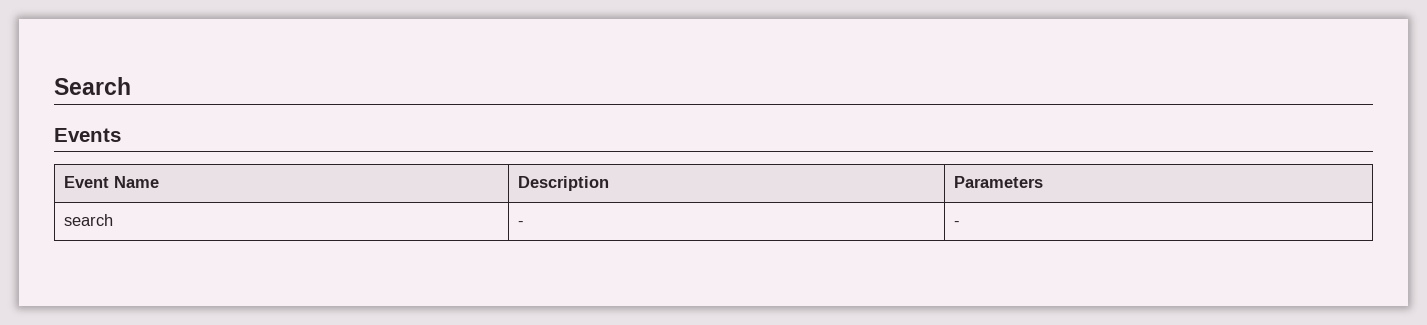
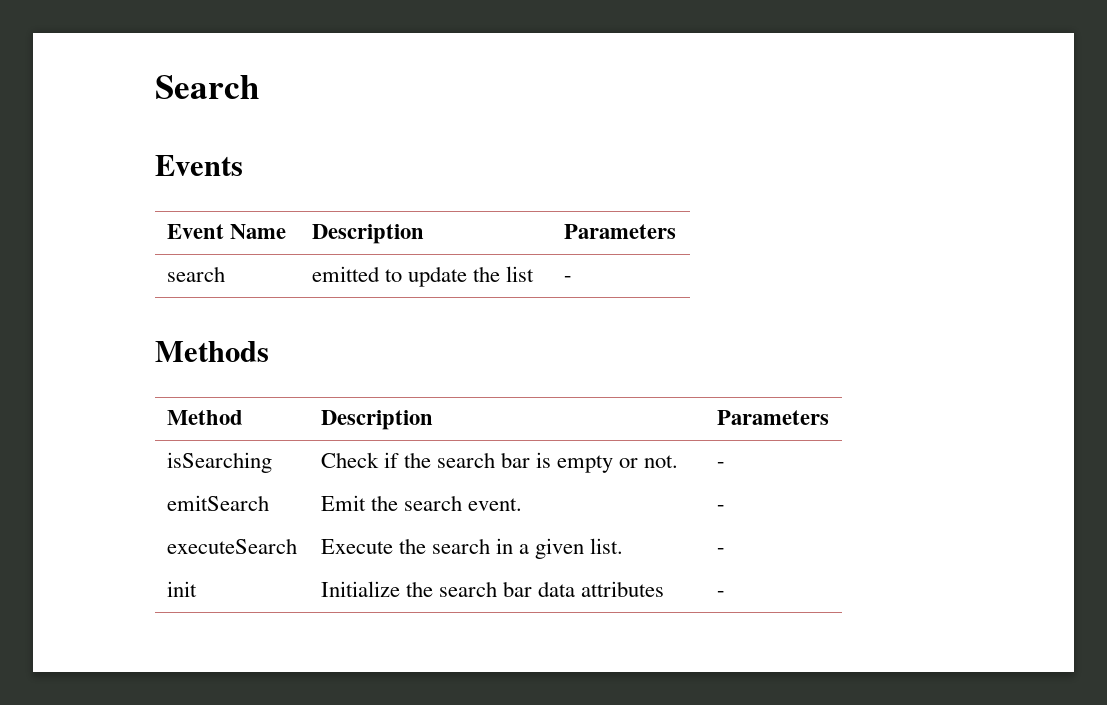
- search | - | -
+ search | emitted to update the list | -
+ Methods
+ Method | Description | Parameters
+ isSearching | Check if the search bar is empty or not. | -
+ emitSearch | Emit the search event. | -
+ executeSearch | Execute the search in a given list. | -
+ init | Initialize the search bar data attributes | -

